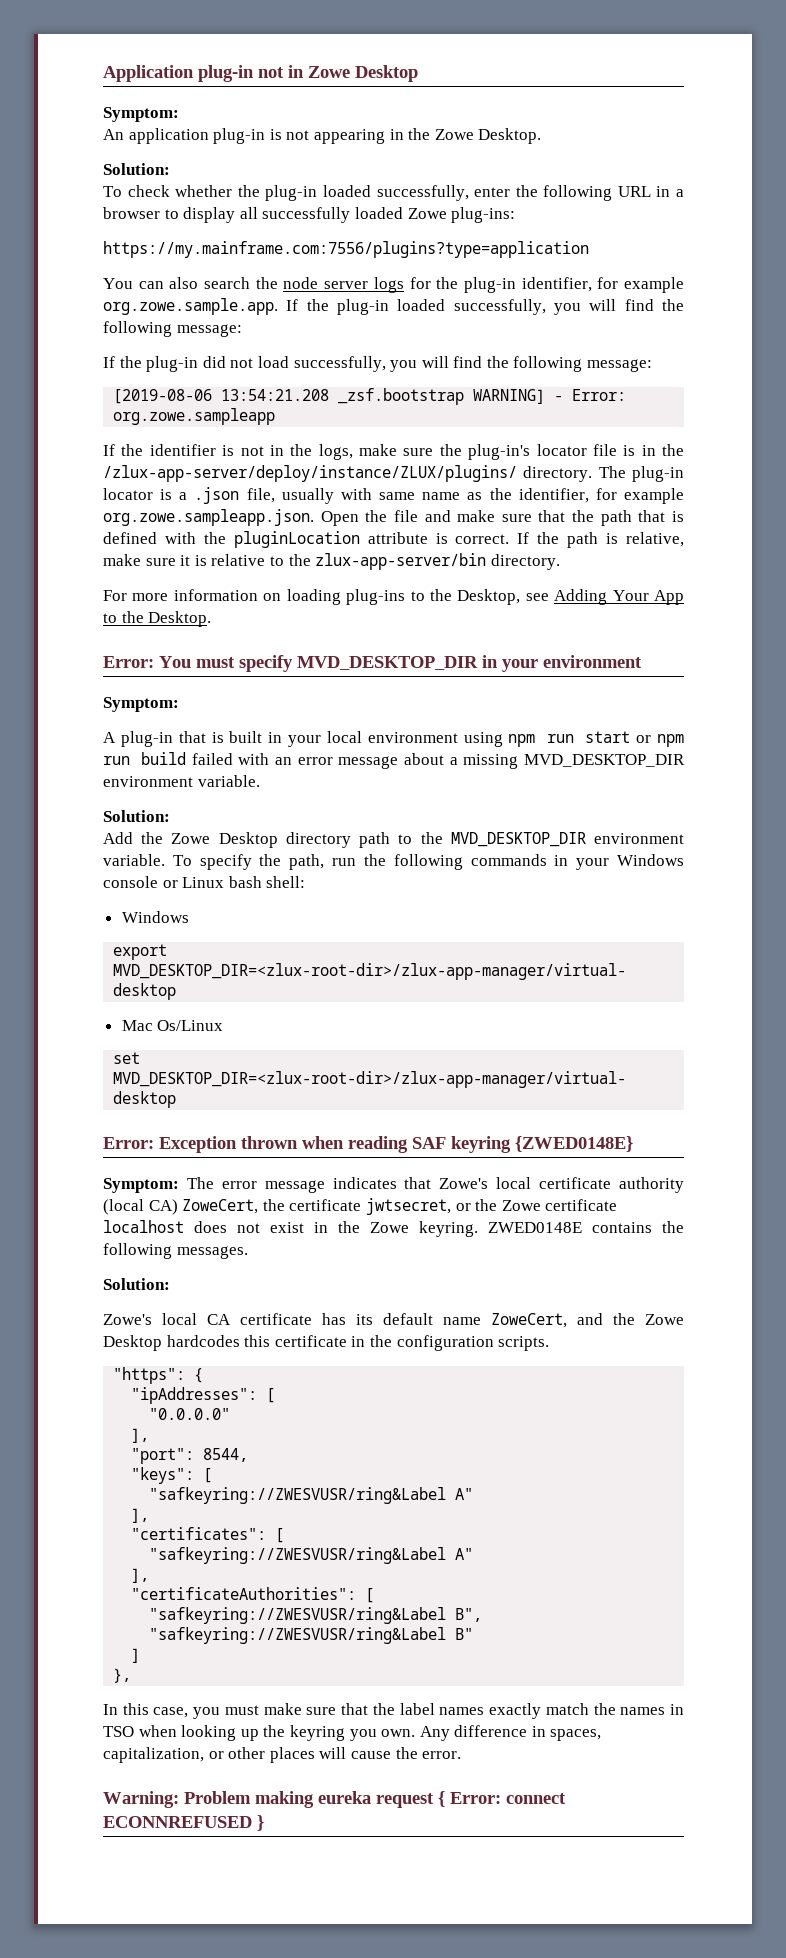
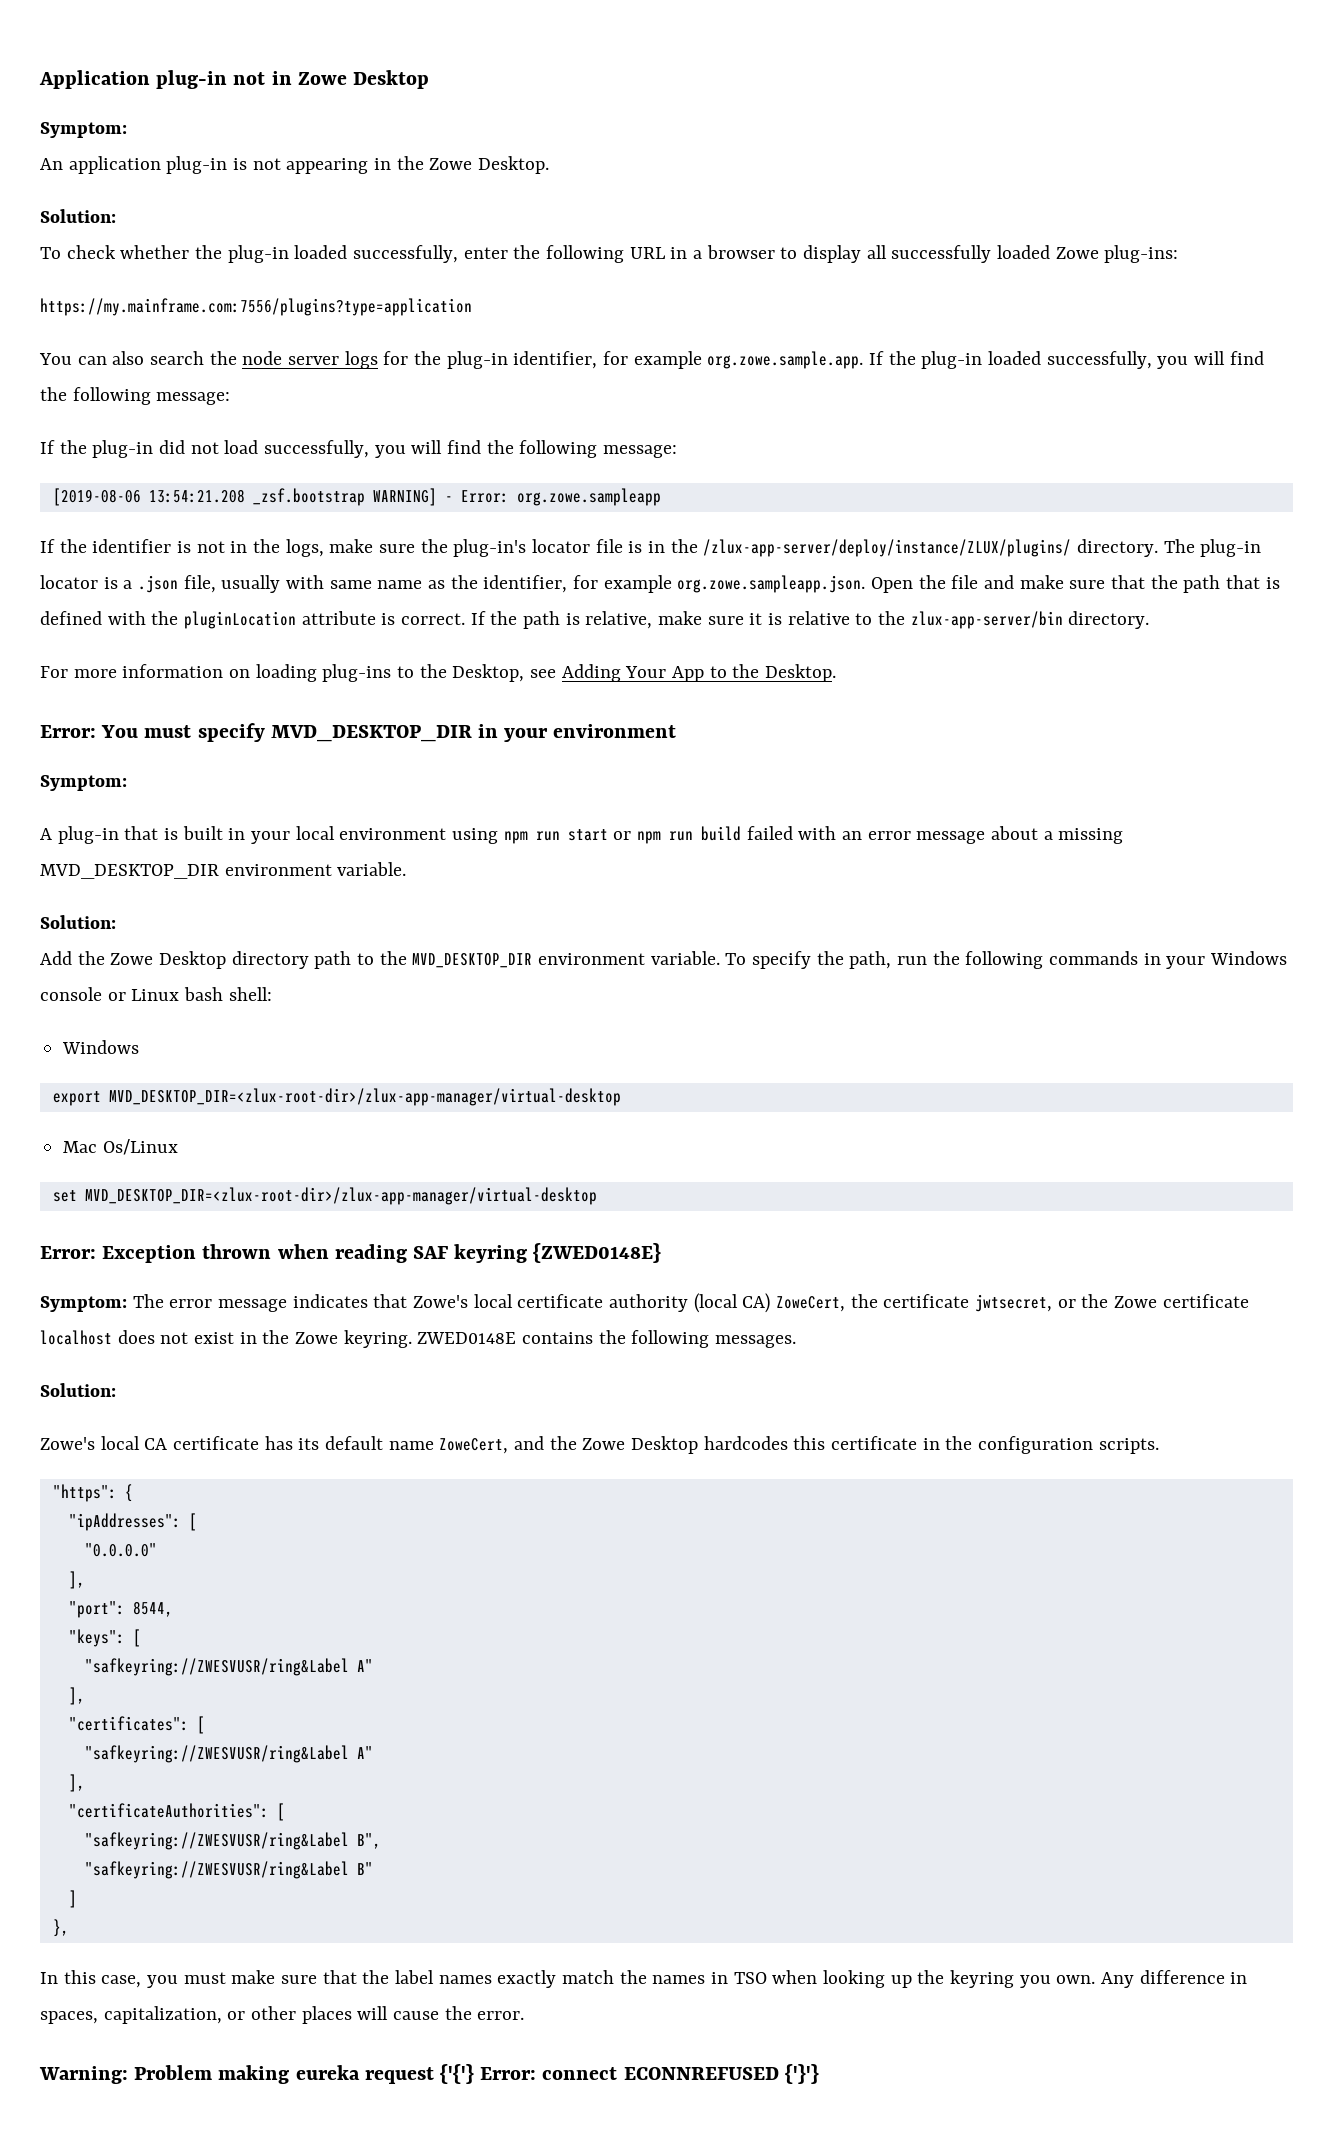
- Warning: Problem making eureka request { Error: connect ECONNREFUSED }
+ Warning: Problem making eureka request {'{'} Error: connect ECONNREFUSED {'}'}

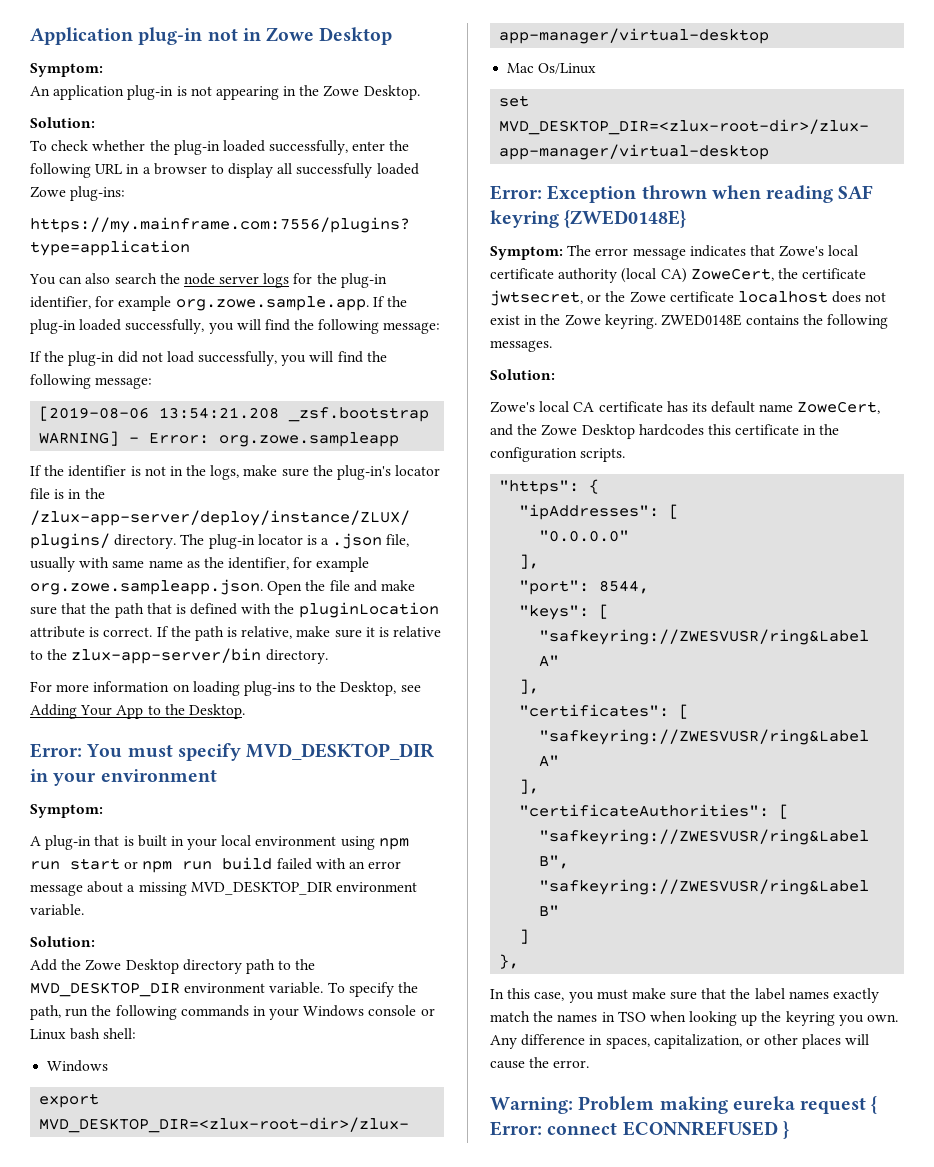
- Warning: Problem making eureka request {'{'} Error: connect ECONNREFUSED {'}'}
+ Warning: Problem making eureka request { Error: connect ECONNREFUSED }

